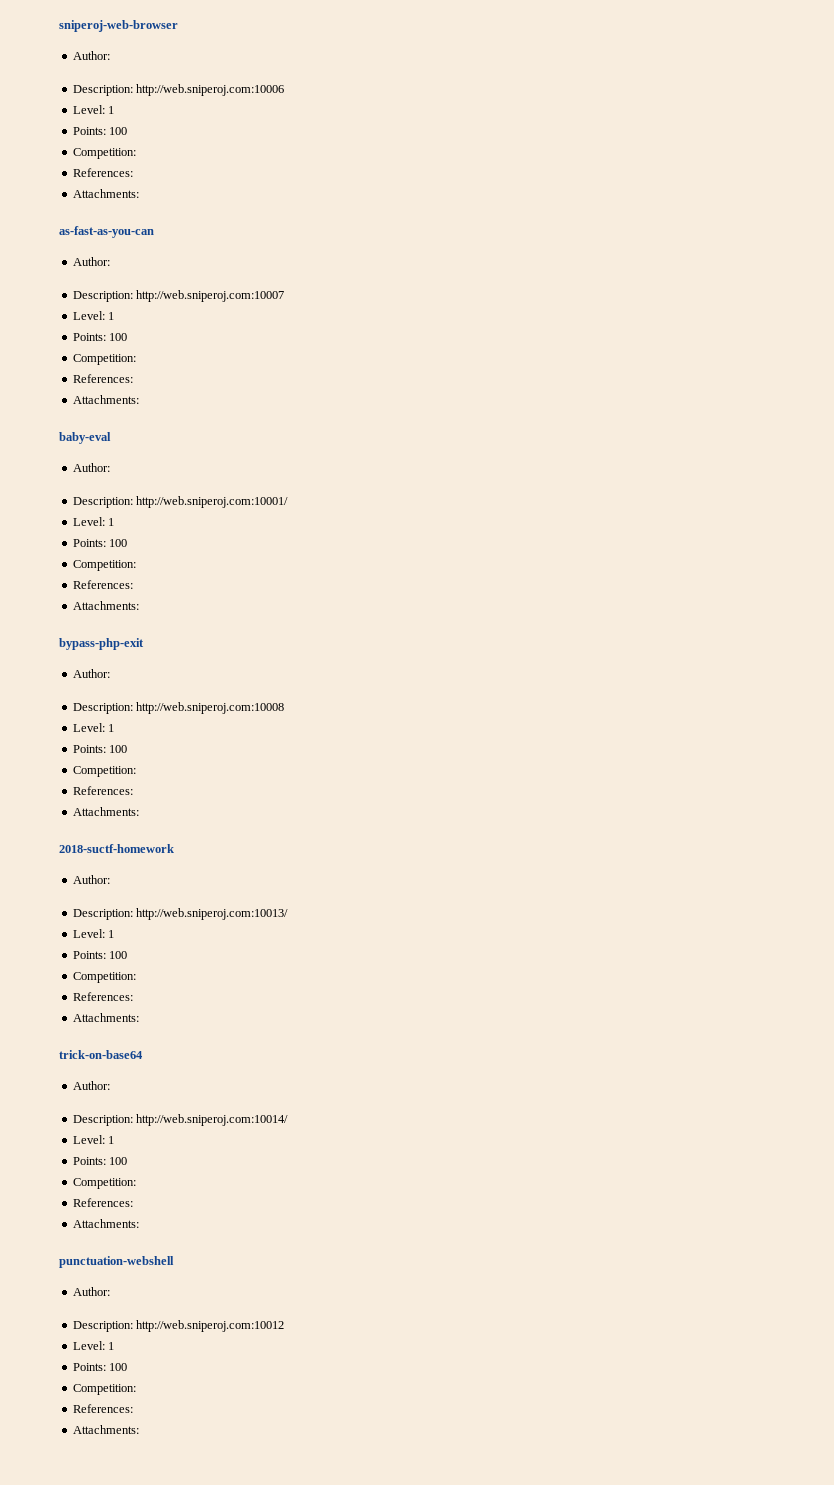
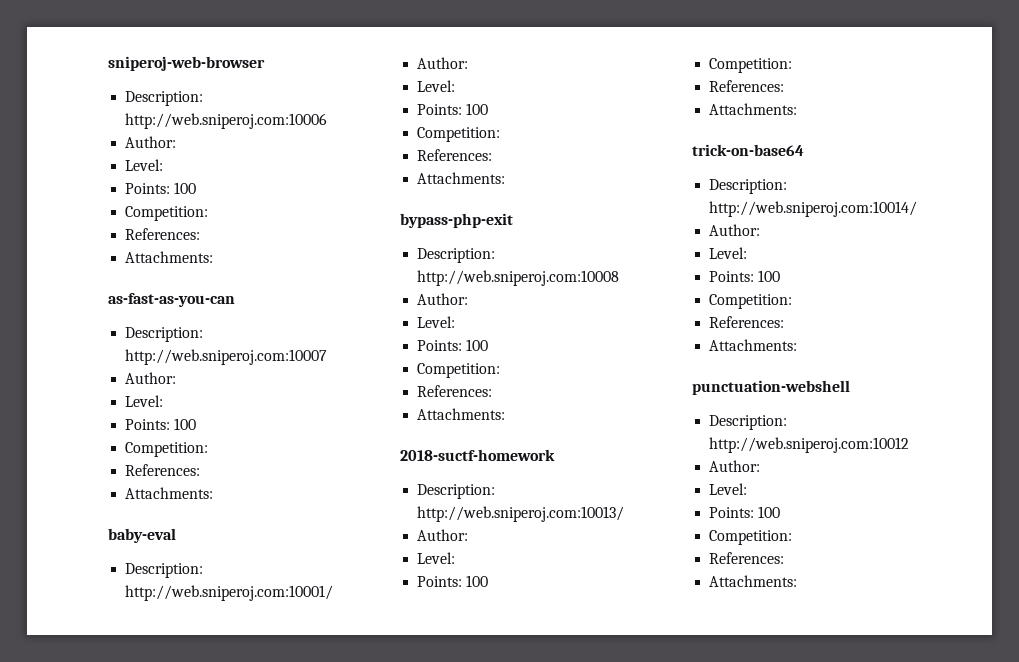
  sniperoj-web-browser
- Author:
  Description: http://web.sniperoj.com:10006
- Level: 1
+ Author:
+ Level:
  as-fast-as-you-can
- Author:
  Description: http://web.sniperoj.com:10007
- Level: 1
+ Author:
+ Level:
  baby-eval
- Author:
  Description: http://web.sniperoj.com:10001/
- Level: 1
+ Author:
+ Level:
  bypass-php-exit
- Author:
  Description: http://web.sniperoj.com:10008
- Level: 1
+ Author:
+ Level:
  2018-suctf-homework
- Author:
  Description: http://web.sniperoj.com:10013/
- Level: 1
+ Author:
+ Level:
  trick-on-base64
- Author:
  Description: http://web.sniperoj.com:10014/
- Level: 1
+ Author:
+ Level:
  punctuation-webshell
- Author:
  Description: http://web.sniperoj.com:10012
- Level: 1
+ Author:
+ Level:

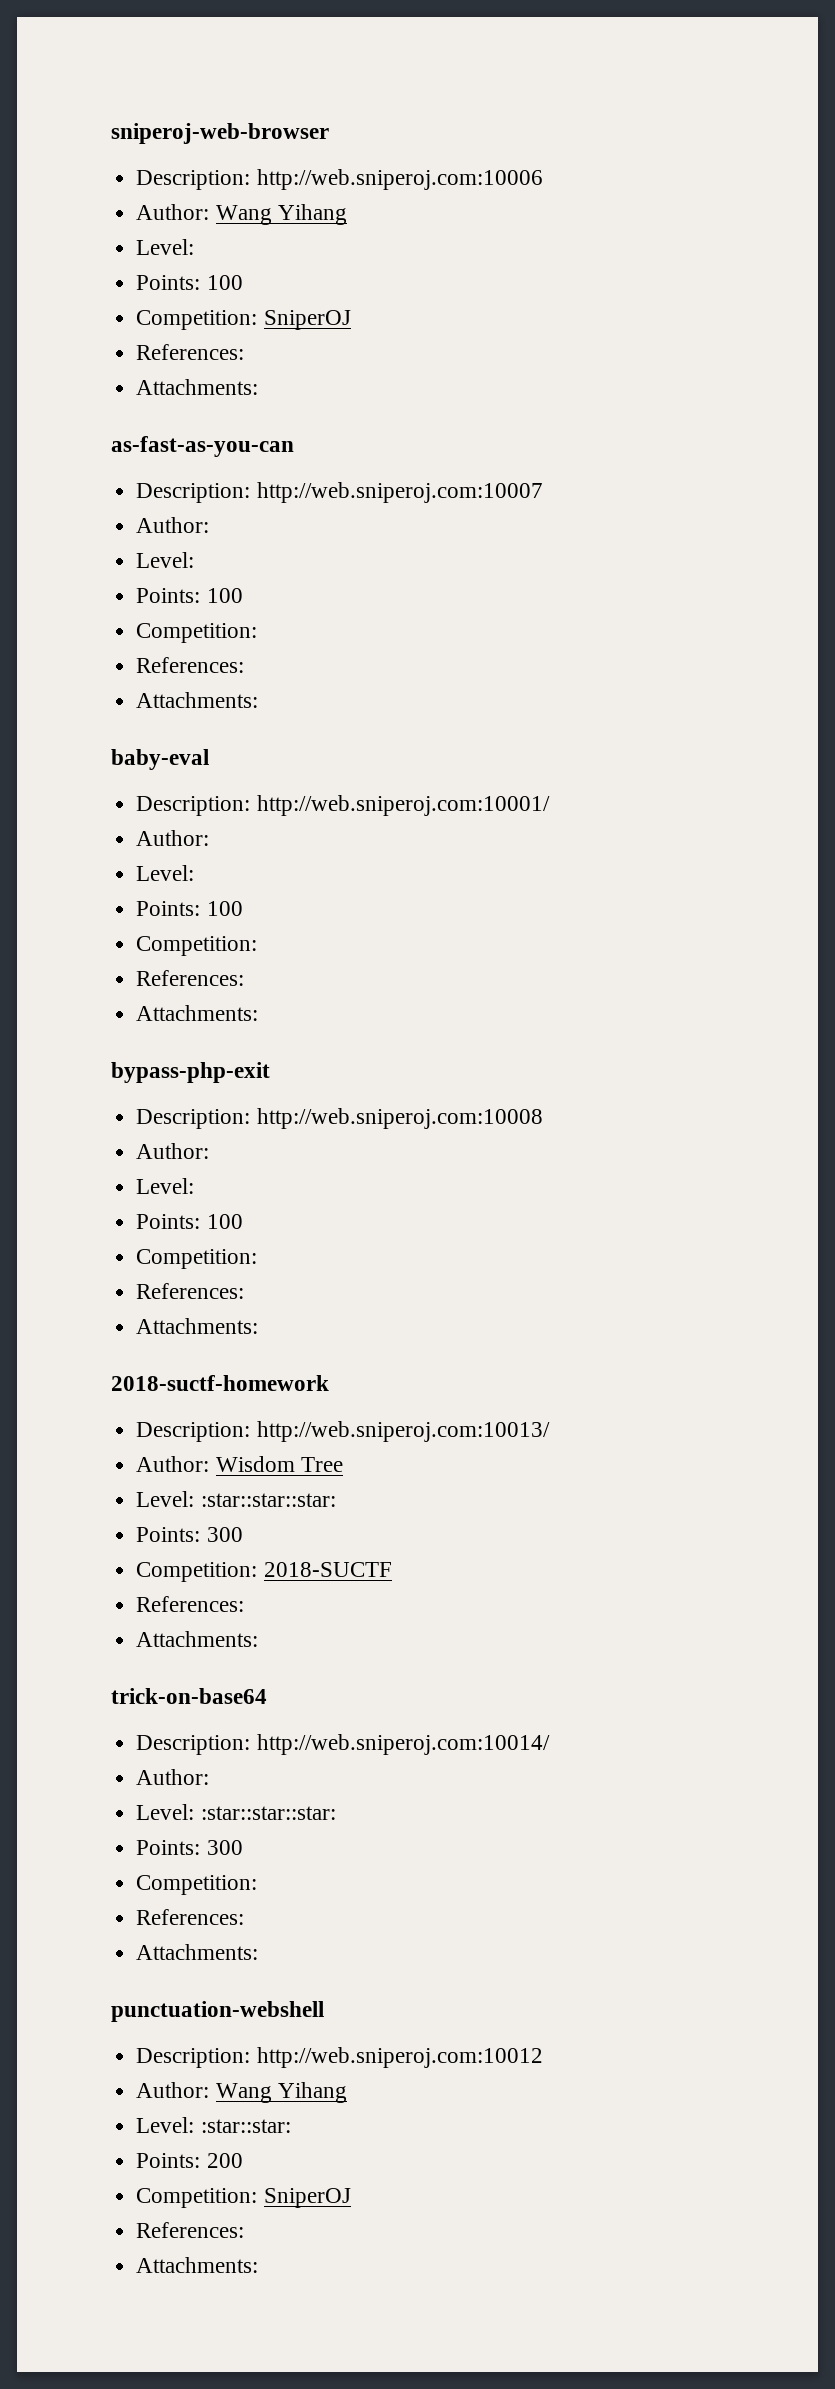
  Description: http://web.sniperoj.com:10006
- Author:
+ Author: Wang Yihang
  Level:
  Points: 100
- Competition:
+ Competition: SniperOJ
  Description: http://web.sniperoj.com:10013/
- Author:
- Level:
- Points: 100
- Competition:
+ Author: Wisdom Tree
+ Level: :star::star::star:
+ Points: 300
+ Competition: 2018-SUCTF
  Description: http://web.sniperoj.com:10014/
  Author:
- Level:
- Points: 100
+ Level: :star::star::star:
+ Points: 300
  Description: http://web.sniperoj.com:10012
- Author:
- Level:
- Points: 100
- Competition:
+ Author: Wang Yihang
+ Level: :star::star:
+ Points: 200
+ Competition: SniperOJ

